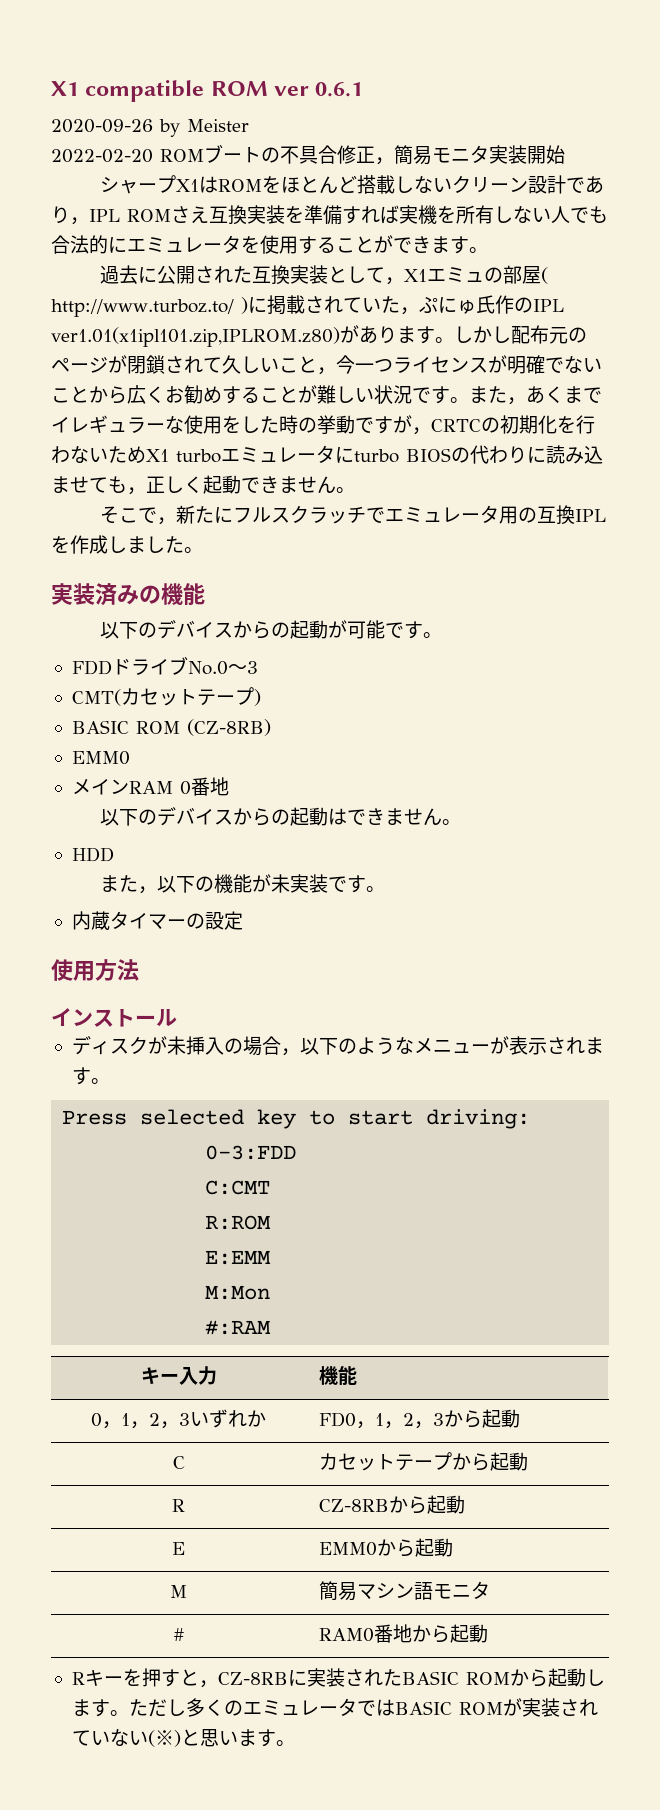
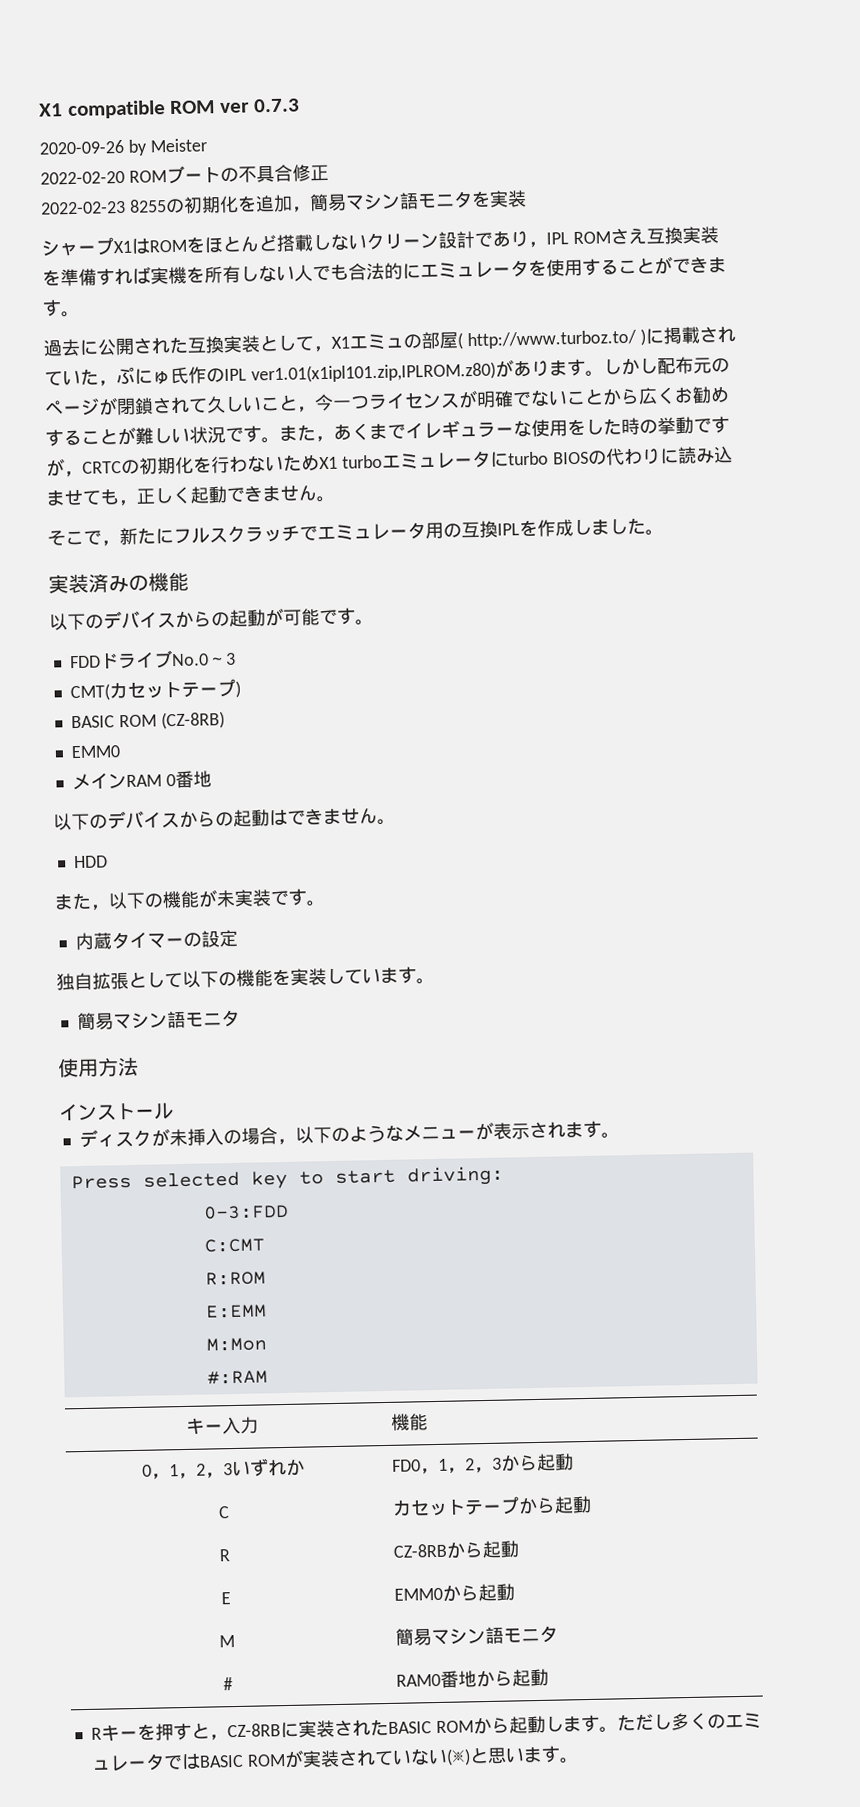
- X1 compatible ROM ver 0.6.1
+ X1 compatible ROM ver 0.7.3
- 2022-02-20 ROMブートの不具合修正，簡易モニタ実装開始
+ 2022-02-20 ROMブートの不具合修正
+ 2022-02-23 8255の初期化を追加，簡易マシン語モニタを実装
+ 独自拡張として以下の機能を実装しています。
+ 簡易マシン語モニタ

